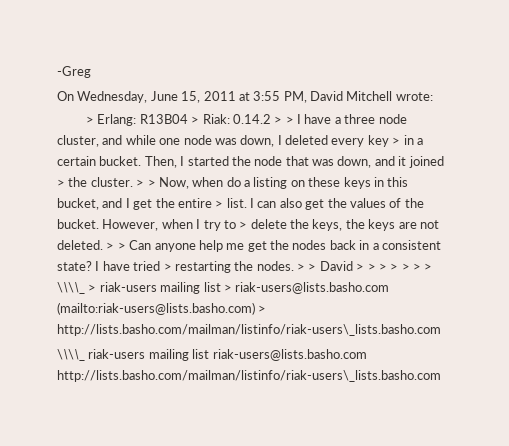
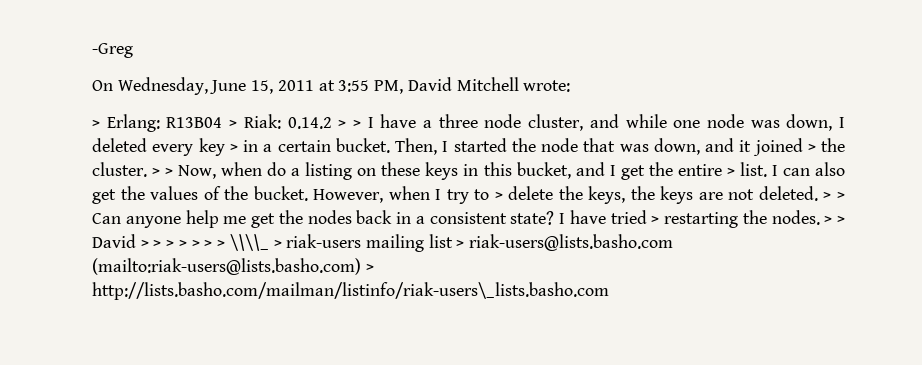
- \\\\_ riak-users mailing list riak-users@lists.basho.com http://lists.basho.com/mailman/listinfo/riak-users\_lists.basho.com

